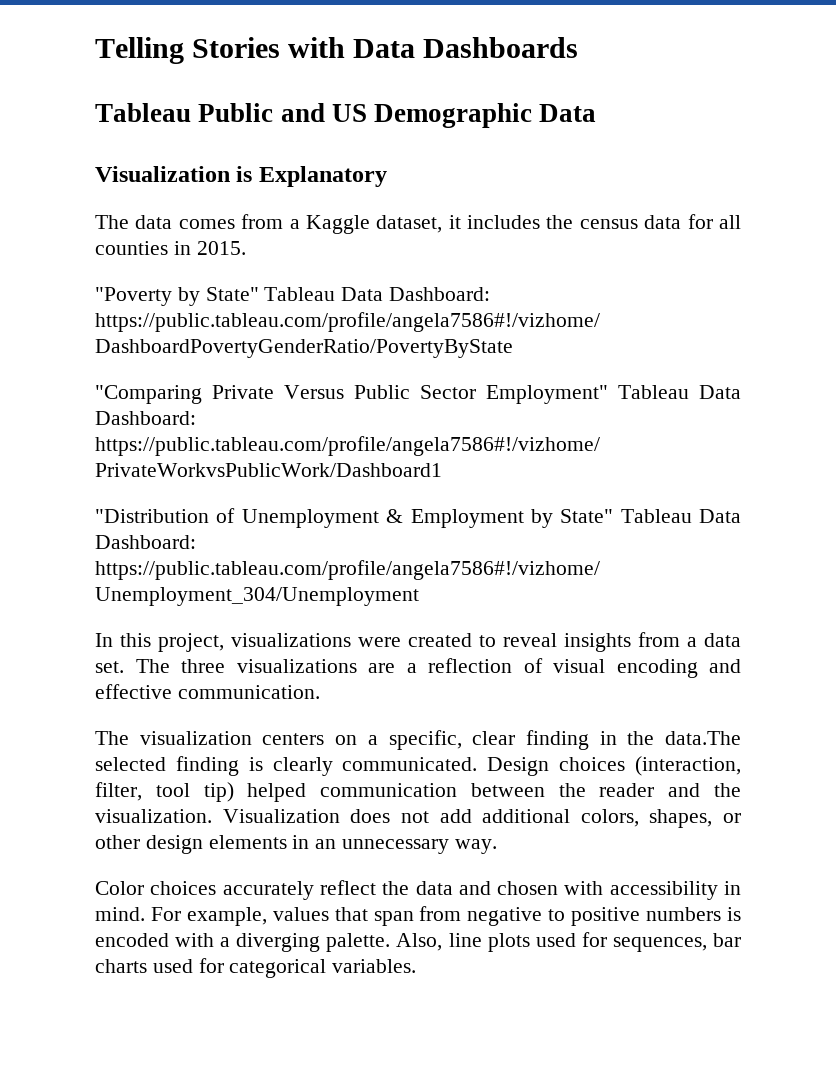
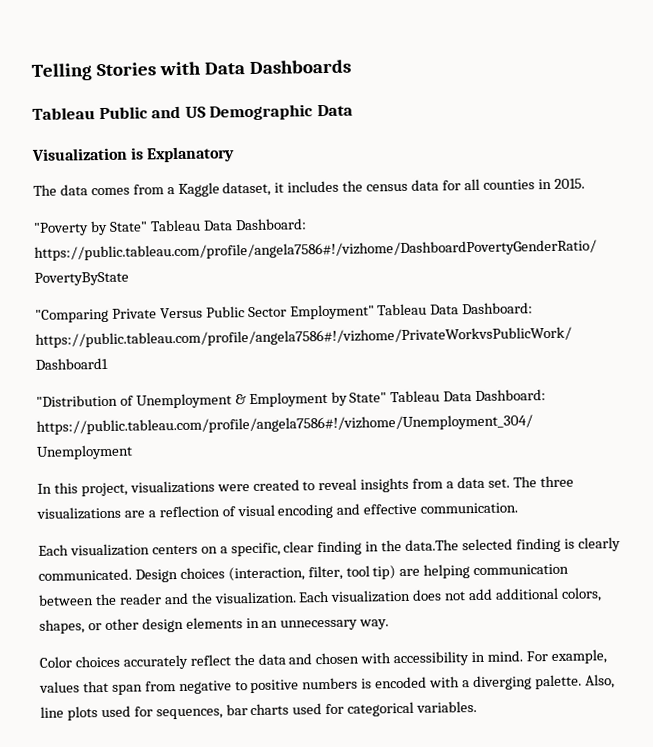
- The visualization centers on a specific, clear finding in the data.The selected finding is clearly communicated.
+ Each visualization centers on a specific, clear finding in the data.The selected finding is clearly communicated.
- Design choices (interaction, filter, tool tip) helped communication between the reader and the visualization.
+ Design choices (interaction, filter, tool tip) are helping communication between the reader and the visualization.
- Visualization does not add additional colors, shapes, or other design elements in an unnecessary way.
+ Each visualization does not add additional colors, shapes, or other design elements in an unnecessary way.

